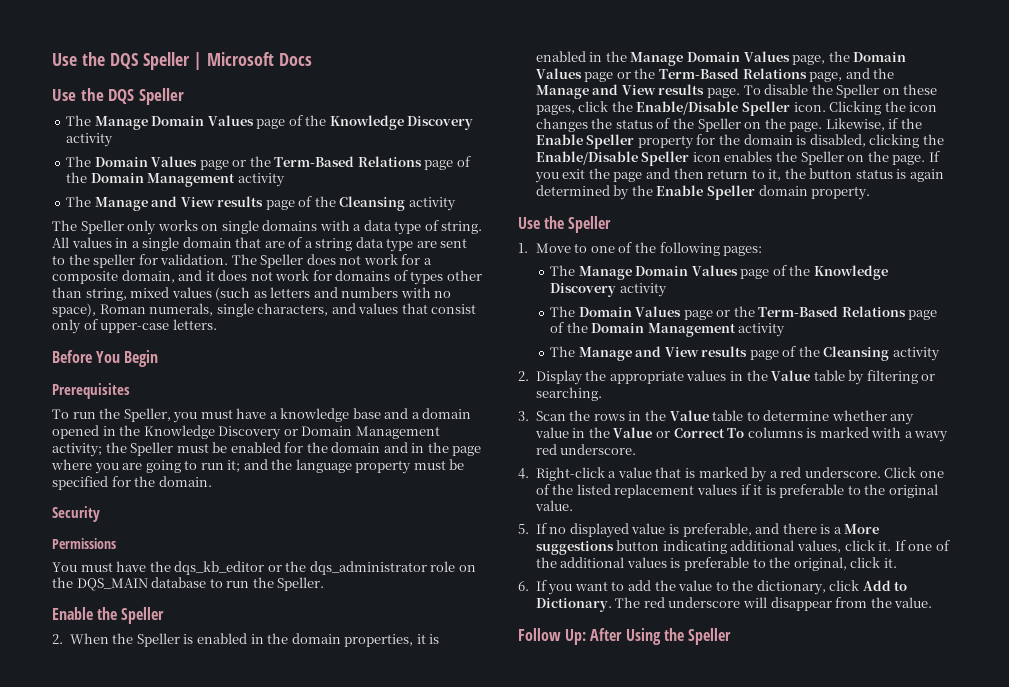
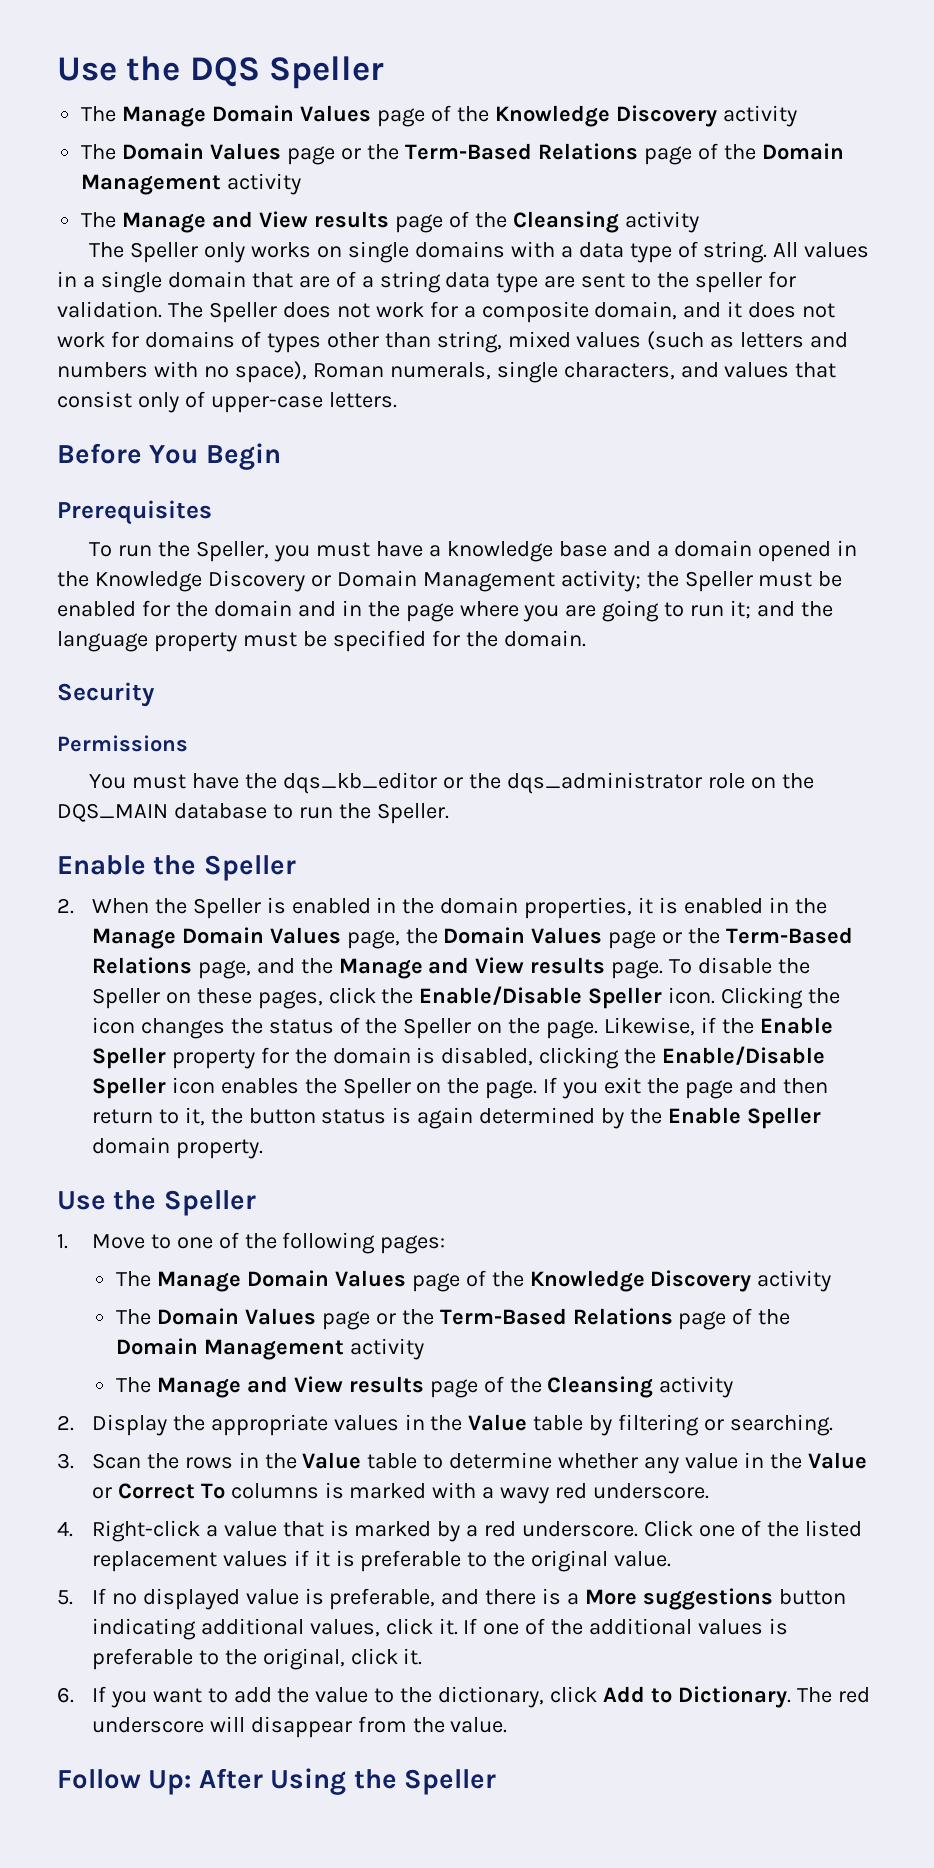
- Use the DQS Speller | Microsoft Docs

